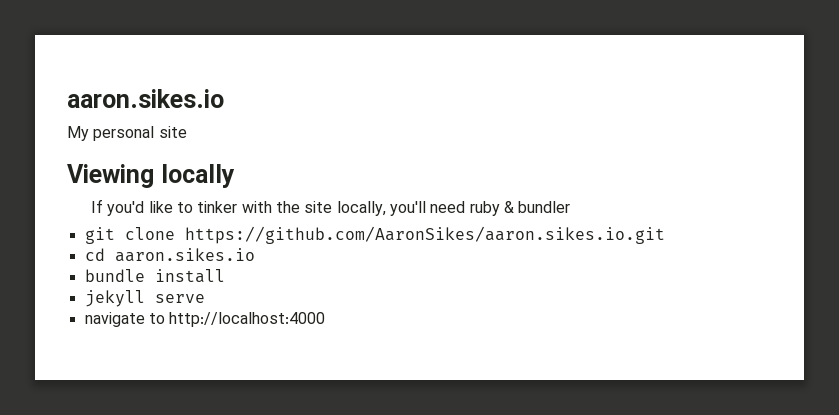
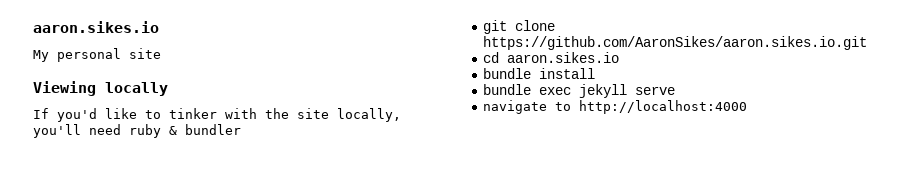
- jekyll serve
+ bundle exec jekyll serve

